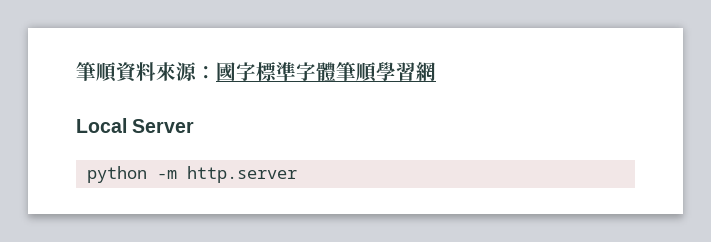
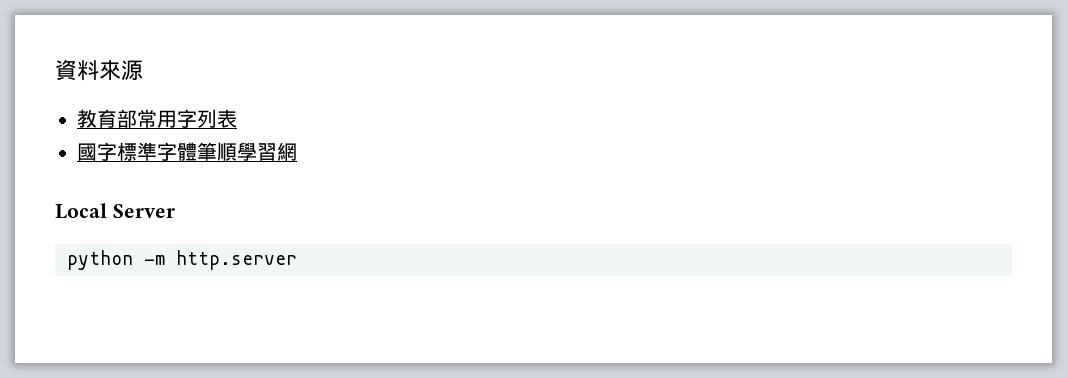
- 筆順資料來源：國字標準字體筆順學習網
+ 資料來源
+ 教育部常用字列表
+ 國字標準字體筆順學習網

